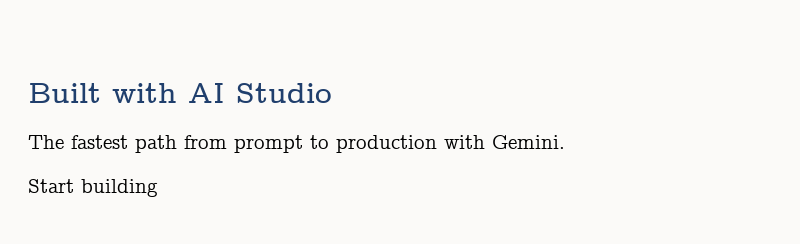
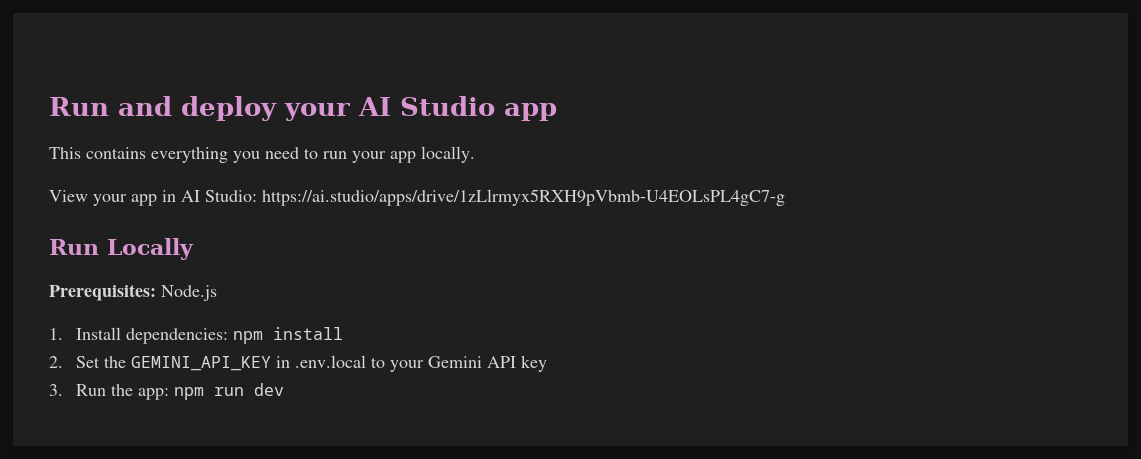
- Built with AI Studio
- The fastest path from prompt to production with Gemini.
- Start building
+ Run and deploy your AI Studio app
+ This contains everything you need to run your app locally.
+ View your app in AI Studio: https://ai.studio/apps/drive/1zLlrmyx5RXH9pVbmb-U4EOLsPL4gC7-g
+ Run Locally
+ Prerequisites: Node.js
+ 1. Install dependencies: npm install
+ 2. Set the GEMINI_API_KEY in .env.local to your Gemini API key
+ 3. Run the app: npm run dev

